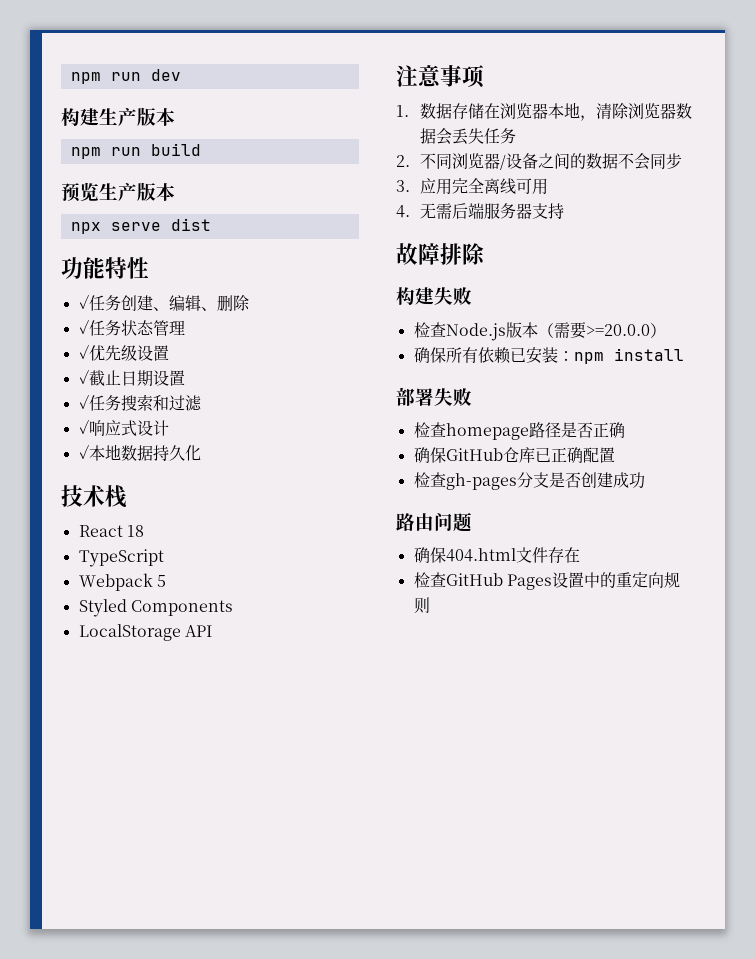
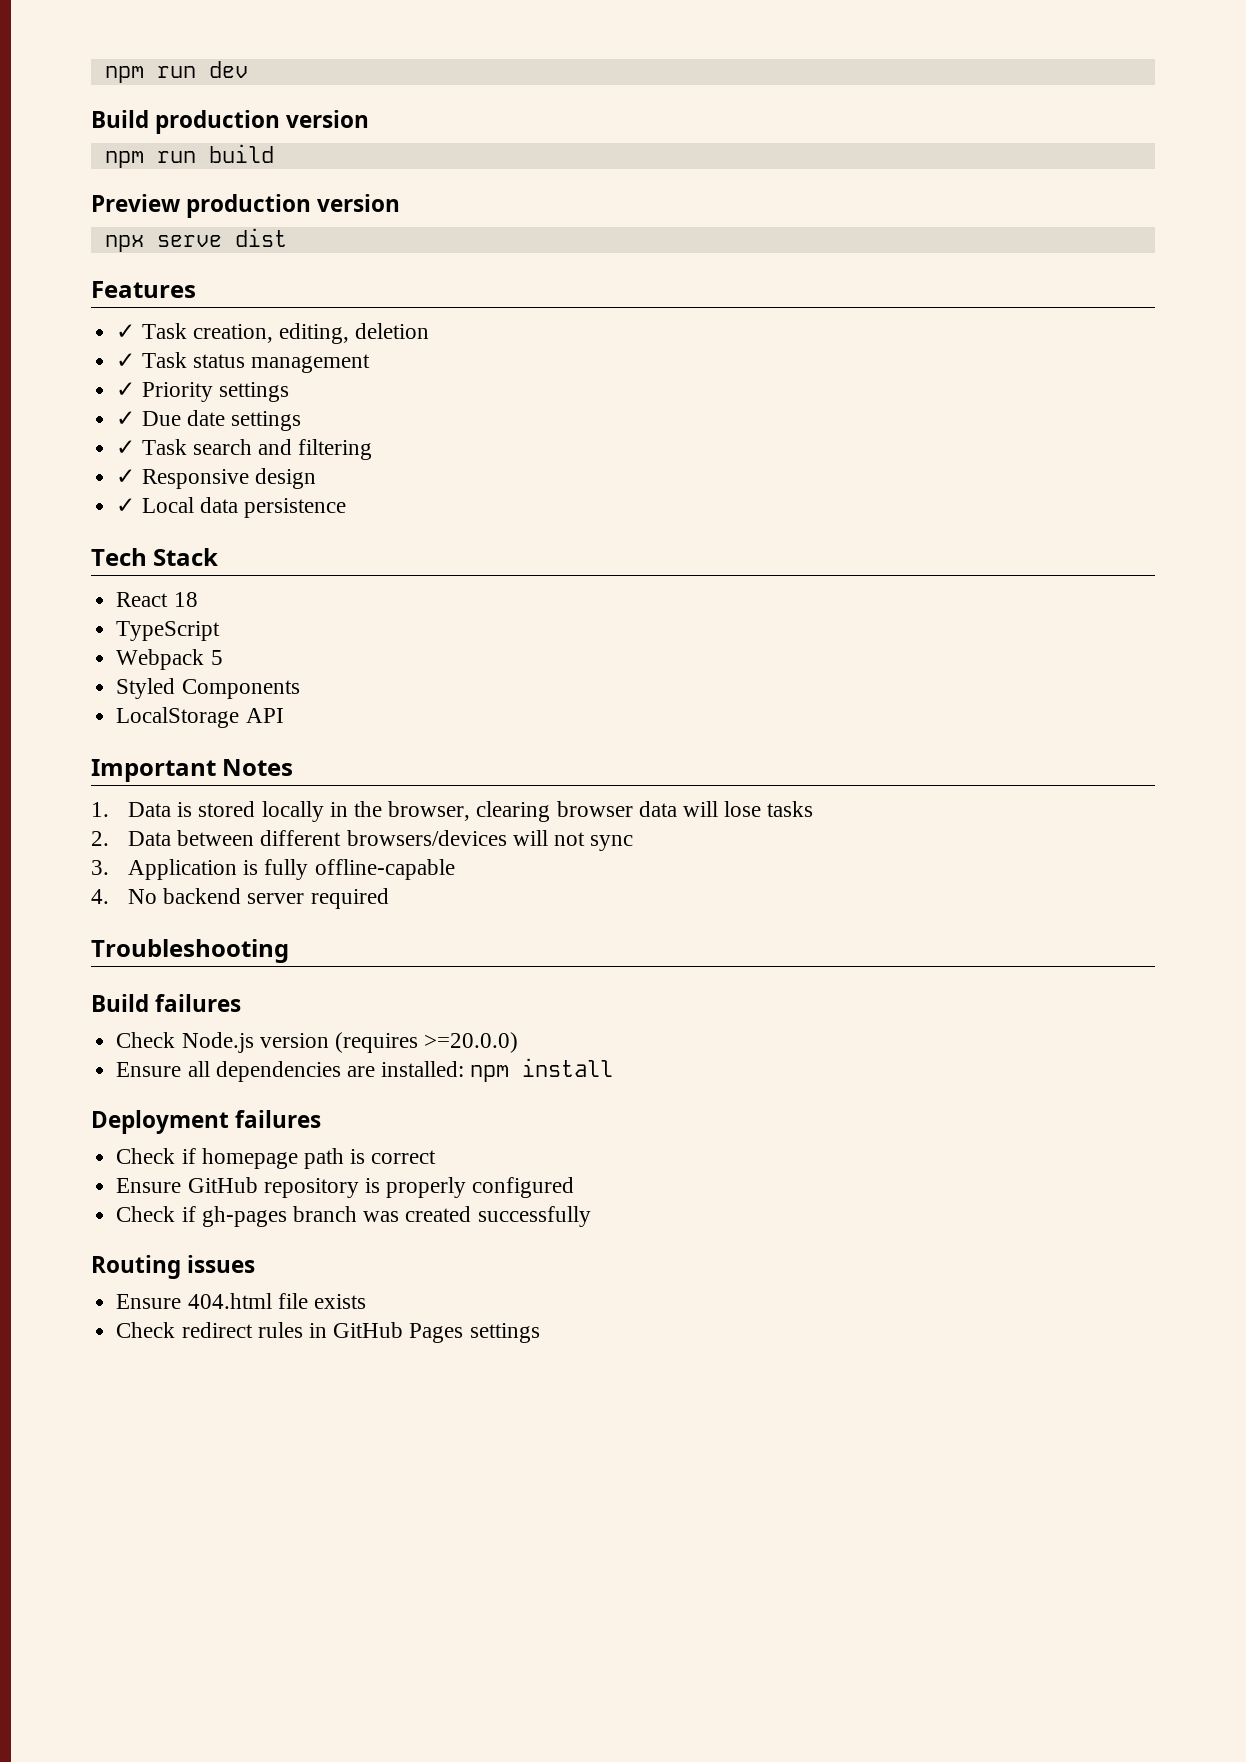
- 构建生产版本
+ Build production version
- 预览生产版本
+ Preview production version
- 功能特性
- ✓任务创建、编辑、删除
- ✓任务状态管理
- ✓优先级设置
- ✓截止日期设置
- ✓任务搜索和过滤
- ✓响应式设计
- ✓本地数据持久化
- 技术栈
+ Features
+ ✓ Task creation, editing, deletion
+ ✓ Task status management
+ ✓ Priority settings
+ ✓ Due date settings
+ ✓ Task search and filtering
+ ✓ Responsive design
+ ✓ Local data persistence
+ Tech Stack
- 注意事项
+ Important Notes
- 1.数据存储在浏览器本地，清除浏览器数据会丢失任务
- 2.不同浏览器/设备之间的数据不会同步
- 3.应用完全离线可用
- 4.无需后端服务器支持
- 故障排除
- 构建失败
- 检查Node.js版本（需要>=20.0.0）
- 确保所有依赖已安装：npm install
- 部署失败
- 检查homepage路径是否正确
- 确保GitHub仓库已正确配置
- 检查gh-pages分支是否创建成功
- 路由问题
- 确保404.html文件存在
- 检查GitHub Pages设置中的重定向规则
+ 1. Data is stored locally in the browser, clearing browser data will lose tasks
+ 2. Data between different browsers/devices will not sync
+ 3. Application is fully offline-capable
+ 4. No backend server required
+ Troubleshooting
+ Build failures
+ Check Node.js version (requires >=20.0.0)
+ Ensure all dependencies are installed: npm install
+ Deployment failures
+ Check if homepage path is correct
+ Ensure GitHub repository is properly configured
+ Check if gh-pages branch was created successfully
+ Routing issues
+ Ensure 404.html file exists
+ Check redirect rules in GitHub Pages settings

